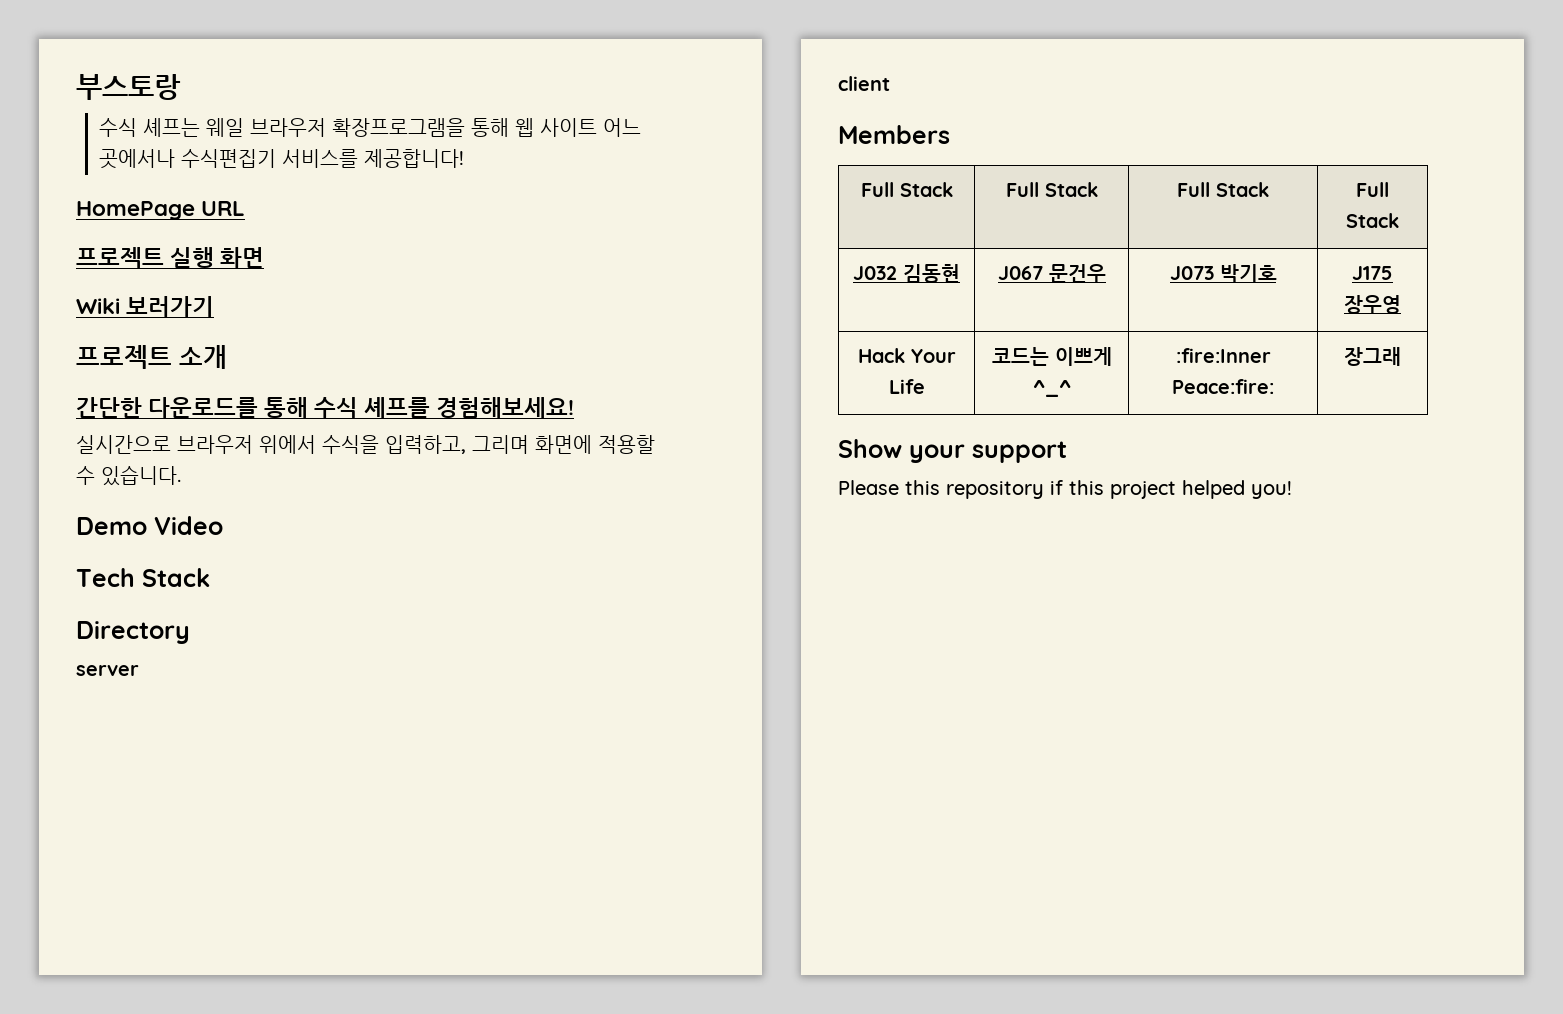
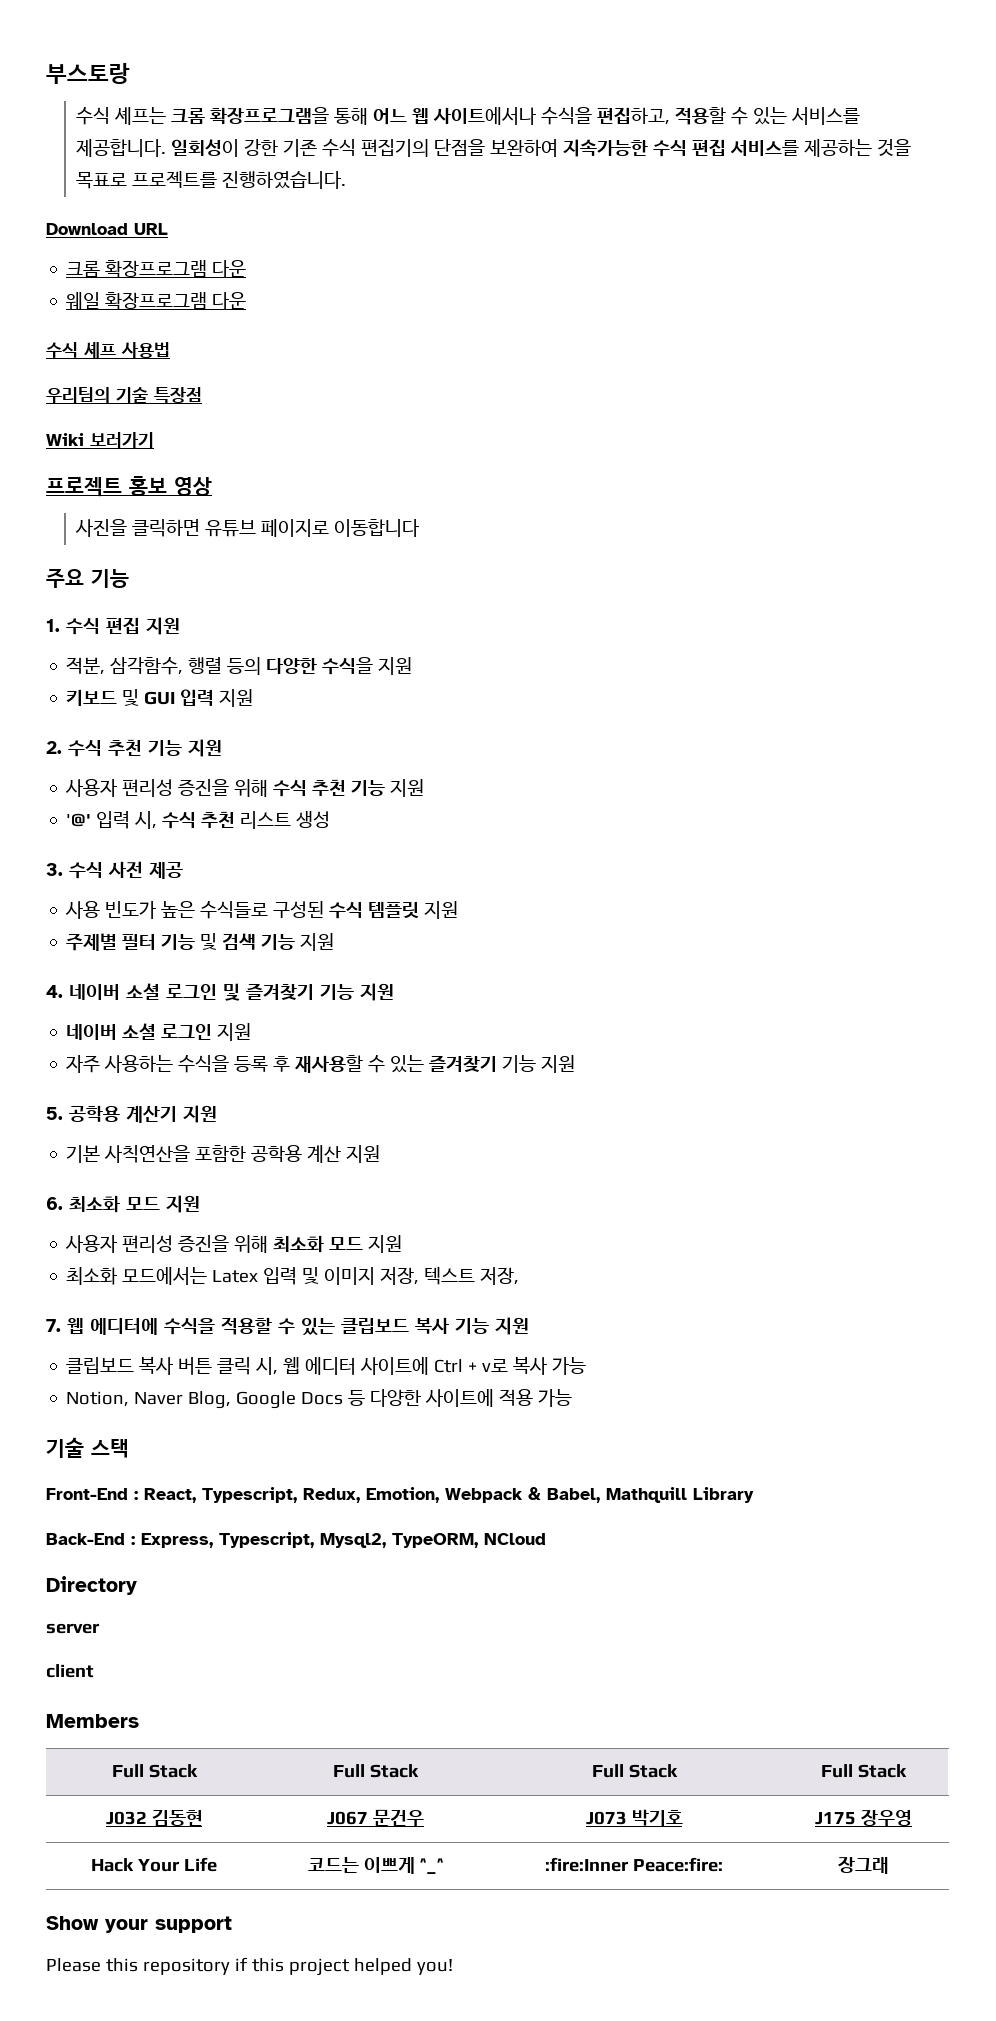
- 수식 셰프는 웨일 브라우저 확장프로그램을 통해 웹 사이트 어느 곳에서나 수식편집기 서비스를 제공합니다!
- HomePage URL
- 프로젝트 실행 화면
+ 수식 셰프는 크롬 확장프로그램을 통해 어느 웹 사이트에서나 수식을 편집하고, 적용할 수 있는 서비스를 제공합니다. 일회성이 강한 기존 수식 편집기의 단점을 보완하여 지속가능한 수식 편집 서비스를 제공하는 것을 목표로 프로젝트를 진행하였습니다.
+ Download URL
+ 크롬 확장프로그램 다운
+ 웨일 확장프로그램 다운
+ 수식 셰프 사용법
+ 우리팀의 기술 특장점
  Wiki 보러가기
- 프로젝트 소개
- 간단한 다운로드를 통해 수식 셰프를 경험해보세요!
- 실시간으로 브라우저 위에서 수식을 입력하고, 그리며 화면에 적용할 수 있습니다.
- Demo Video
- Tech Stack
+ 프로젝트 홍보 영상
+ 사진을 클릭하면 유튜브 페이지로 이동합니다
+ 주요 기능
+ 1. 수식 편집 지원
+ 적분, 삼각함수, 행렬 등의 다양한 수식을 지원
+ 키보드 및 GUI 입력 지원
+ 2. 수식 추천 기능 지원
+ 사용자 편리성 증진을 위해 수식 추천 기능 지원
+ '@' 입력 시, 수식 추천 리스트 생성
+ 3. 수식 사전 제공
+ 사용 빈도가 높은 수식들로 구성된 수식 템플릿 지원
+ 주제별 필터 기능 및 검색 기능 지원
+ 4. 네이버 소셜 로그인 및 즐겨찾기 기능 지원
+ 네이버 소셜 로그인 지원
+ 자주 사용하는 수식을 등록 후 재사용할 수 있는 즐겨찾기 기능 지원
+ 5. 공학용 계산기 지원
+ 기본 사칙연산을 포함한 공학용 계산 지원
+ 6. 최소화 모드 지원
+ 사용자 편리성 증진을 위해 최소화 모드 지원
+ 최소화 모드에서는 Latex 입력 및 이미지 저장, 텍스트 저장,
+ 7. 웹 에디터에 수식을 적용할 수 있는 클립보드 복사 기능 지원
+ 클립보드 복사 버튼 클릭 시, 웹 에디터 사이트에 Ctrl + v로 복사 가능
+ Notion, Naver Blog, Google Docs 등 다양한 사이트에 적용 가능
+ 기술 스택
+ Front-End : React, Typescript, Redux, Emotion, Webpack & Babel, Mathquill Library
+ Back-End : Express, Typescript, Mysql2, TypeORM, NCloud

